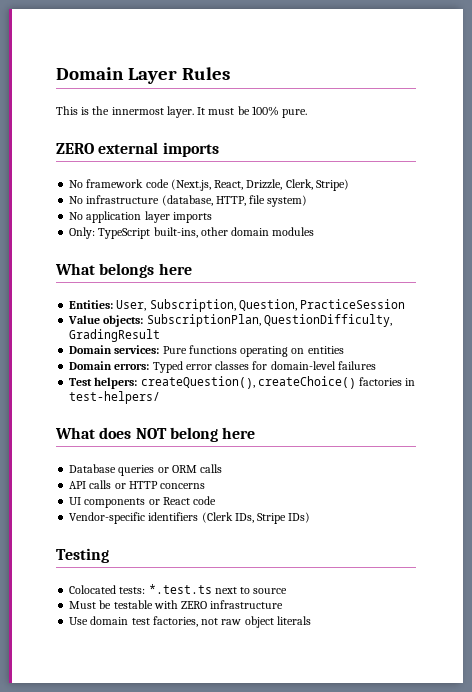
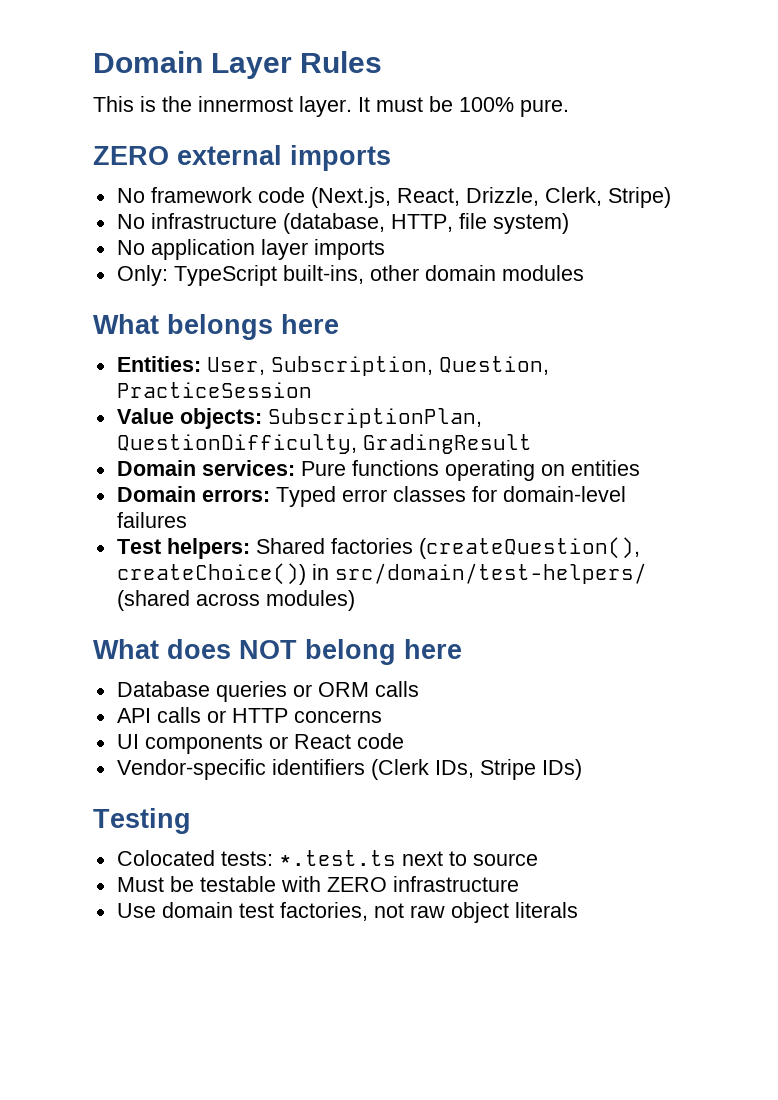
- Test helpers: createQuestion(), createChoice() factories in test-helpers/
+ Test helpers: Shared factories (createQuestion(), createChoice()) in src/domain/test-helpers/ (shared across modules)

